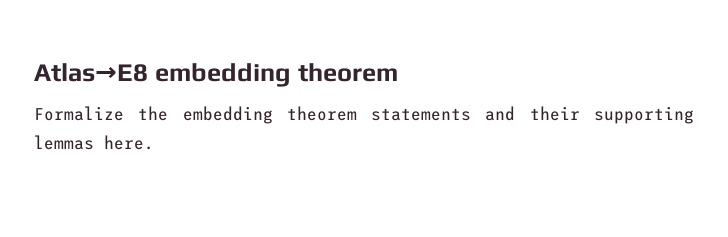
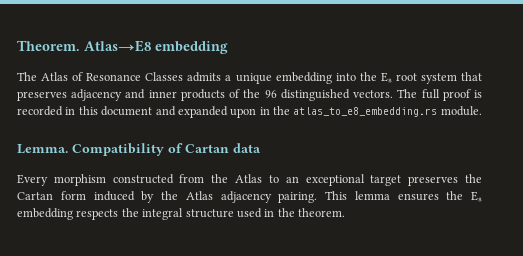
+ Theorem.
- Atlas→E8 embedding theorem
- Formalize the embedding theorem statements and their supporting lemmas here.
+ Atlas→E8 embedding
+ The Atlas of Resonance Classes admits a unique embedding into the E₈ root system that preserves adjacency and inner products of the 96 distinguished vectors. The full proof is recorded in this document and expanded upon in the atlas_to_e8_embedding.rs module.
+ Lemma. Compatibility of Cartan data
+ Every morphism constructed from the Atlas to an exceptional target preserves the Cartan form induced by the Atlas adjacency pairing. This lemma ensures the E₈ embedding respects the integral structure used in the theorem.

